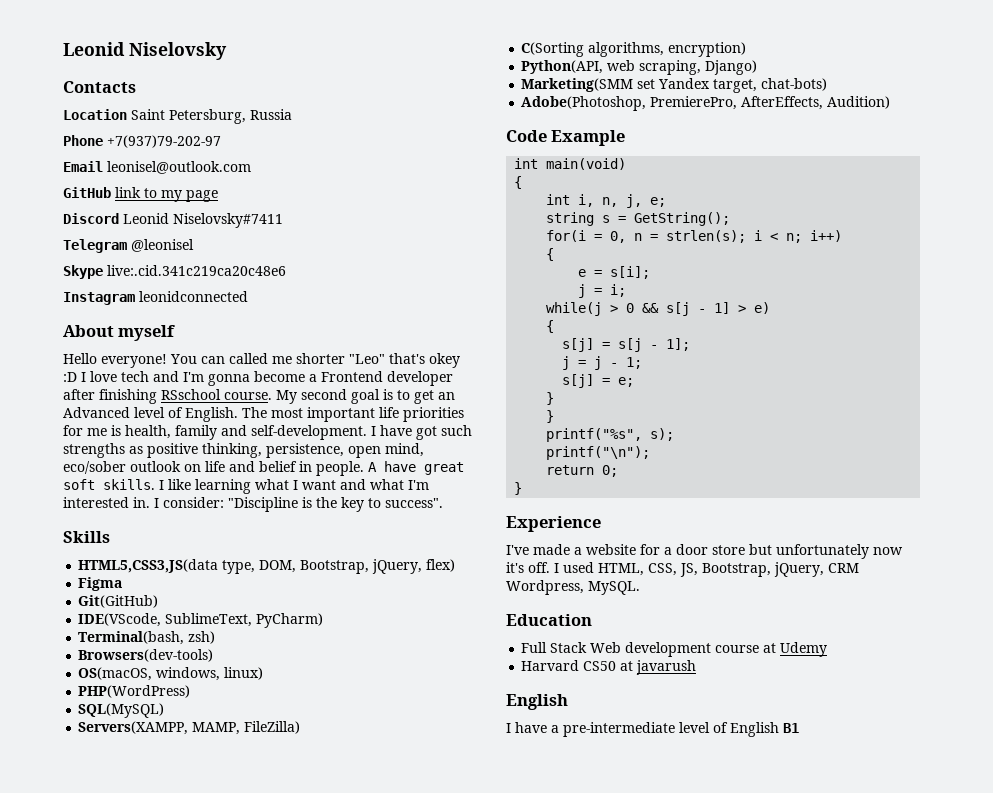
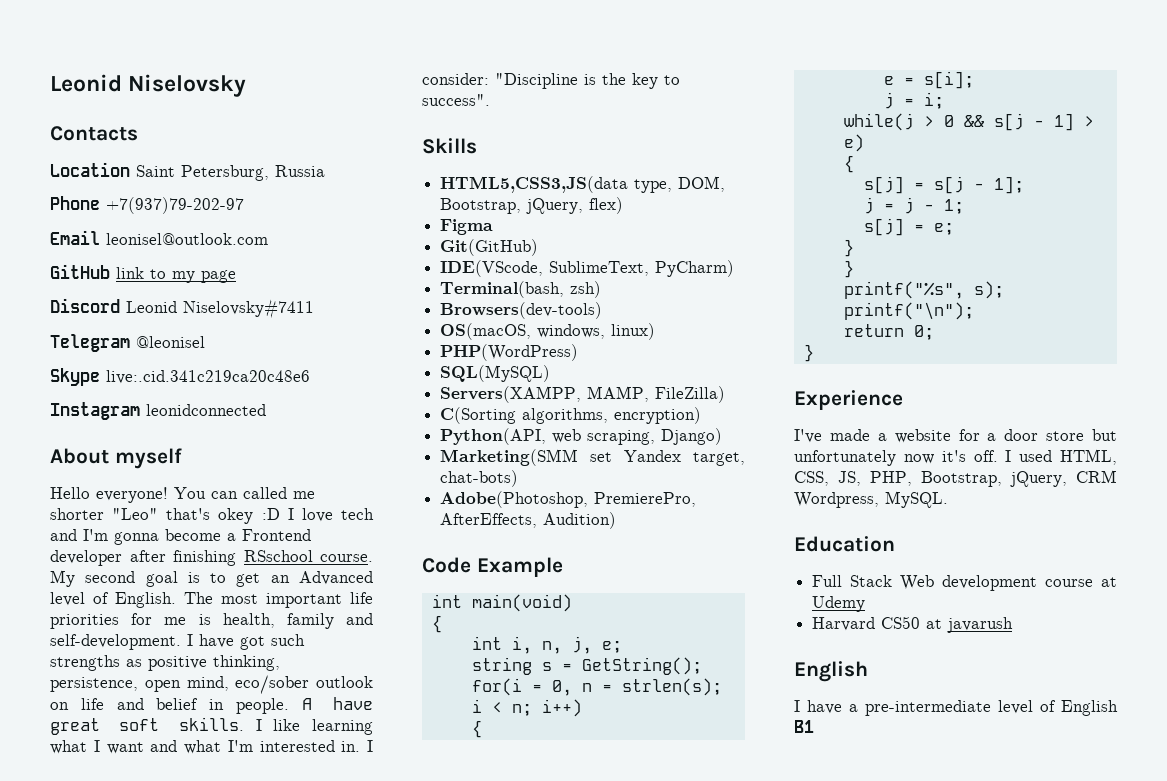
- I used HTML, CSS, JS, Bootstrap, jQuery, CRM Wordpress, MySQL.
+ I used HTML, CSS, JS, PHP, Bootstrap, jQuery, CRM Wordpress, MySQL.

